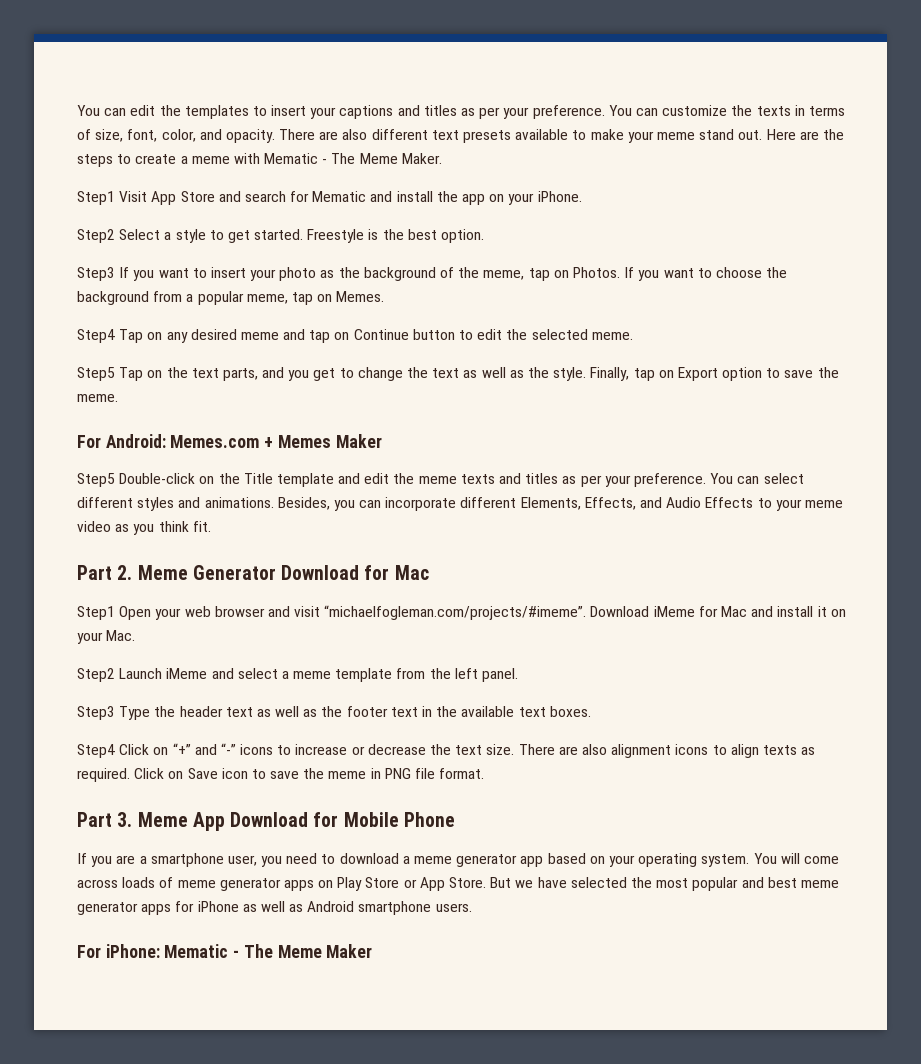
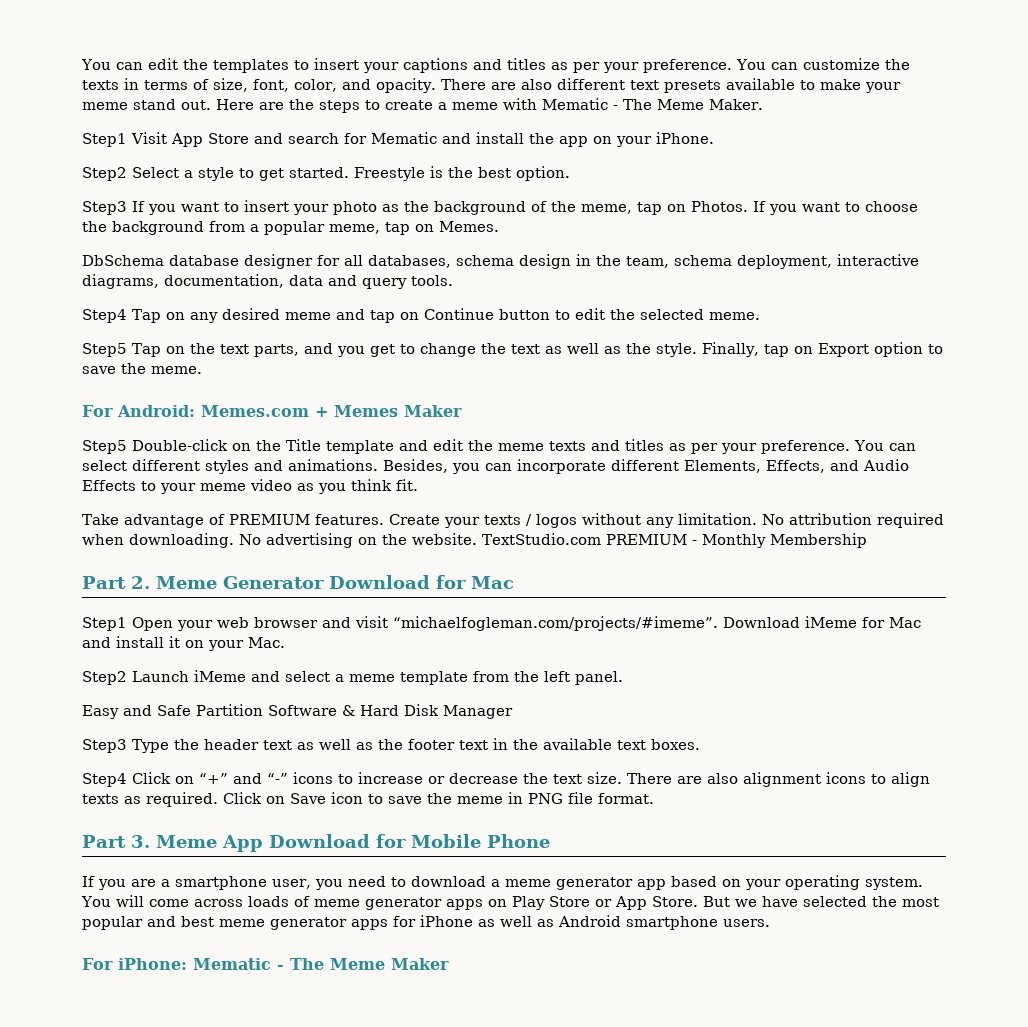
+ DbSchema database designer for all databases, schema design in the team, schema deployment, interactive diagrams, documentation, data and query tools.
+ Take advantage of PREMIUM features. Create your texts / logos without any limitation. No attribution required when downloading. No advertising on the website. TextStudio.com PREMIUM - Monthly Membership
+ Easy and Safe Partition Software & Hard Disk Manager

